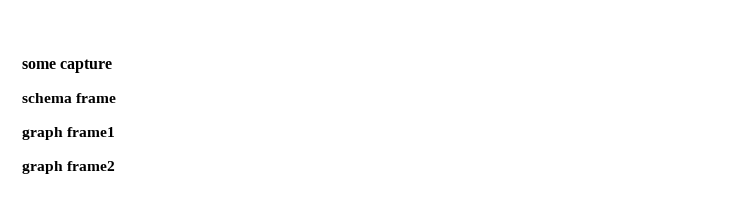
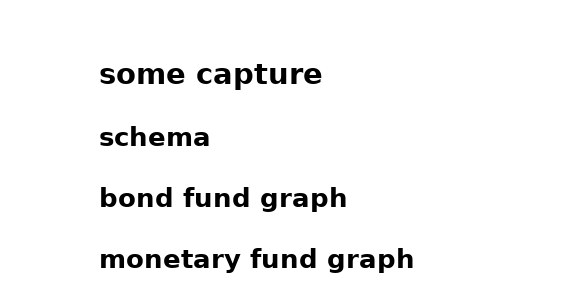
- schema frame
- graph frame1
- graph frame2
+ schema
+ bond fund graph
+ monetary fund graph

